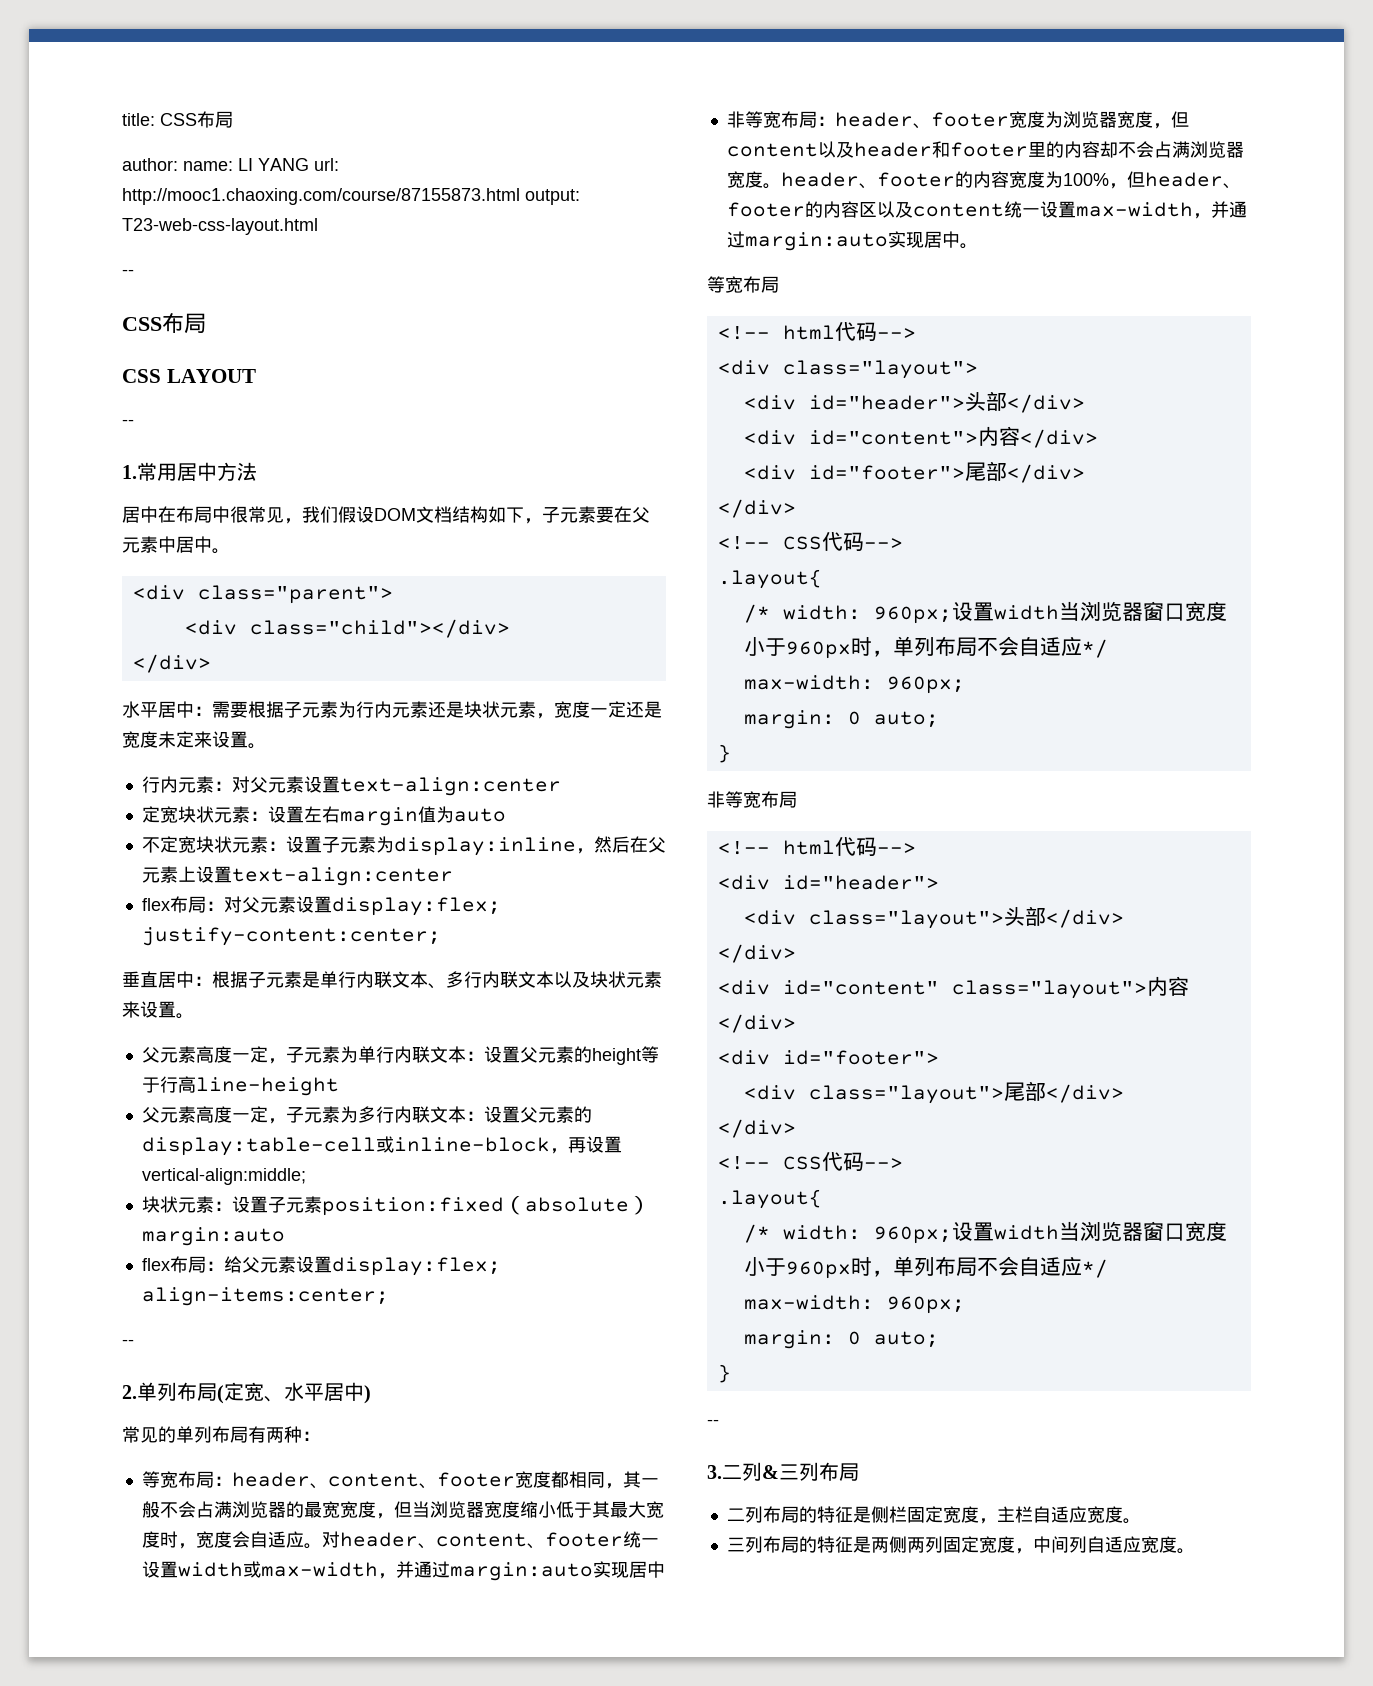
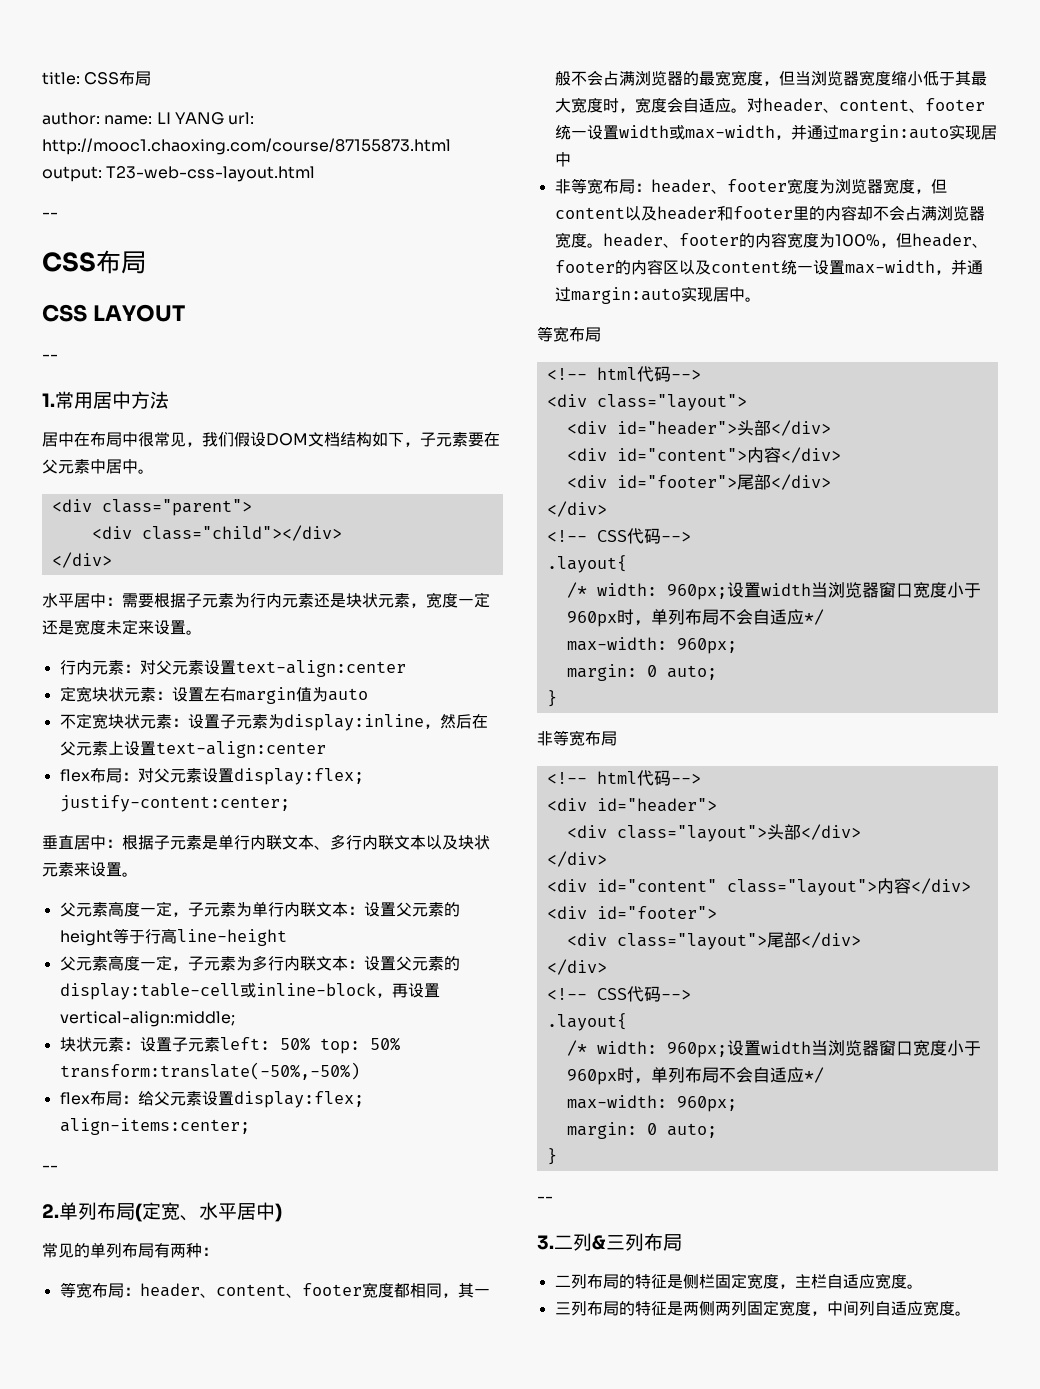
- 块状元素：设置子元素position:fixed（absolute）margin:auto
+ 块状元素：设置子元素left: 50% top: 50% transform:translate(-50%,-50%)

